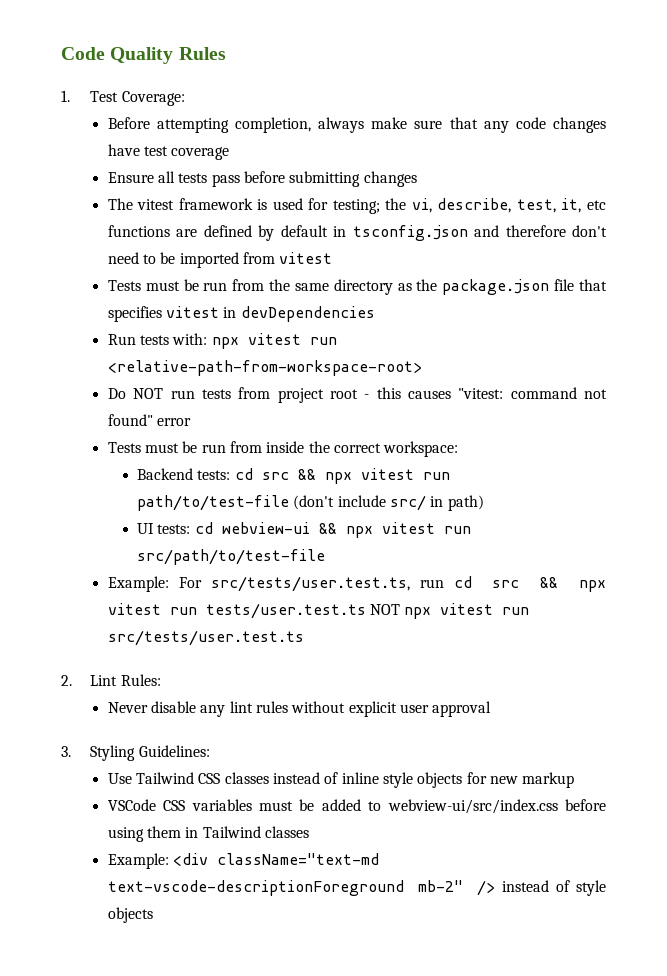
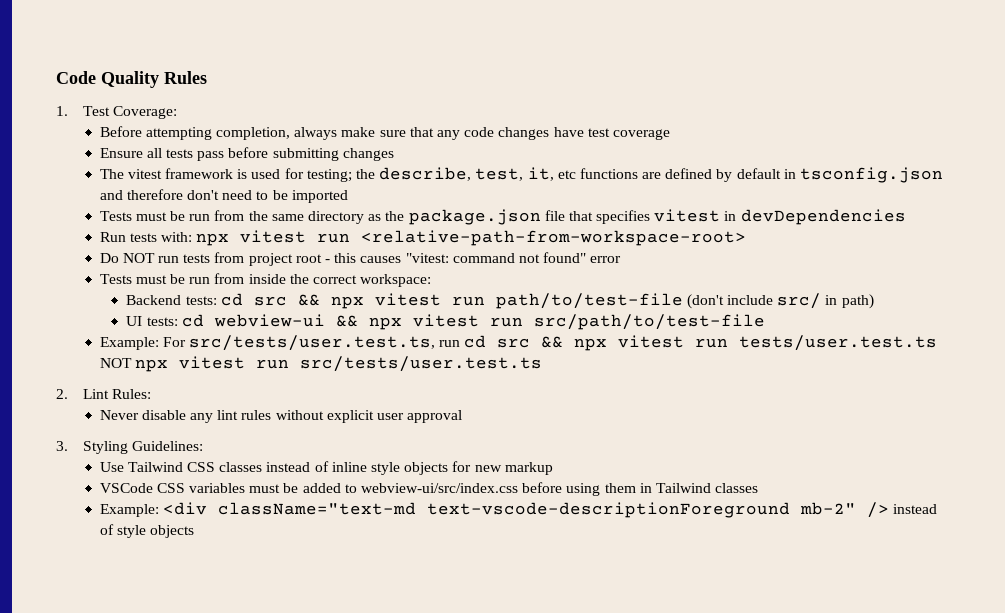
- The vitest framework is used for testing; the vi, describe, test, it, etc functions are defined by default in tsconfig.json and therefore don't need to be imported from vitest
+ The vitest framework is used for testing; the describe, test, it, etc functions are defined by default in tsconfig.json and therefore don't need to be imported

